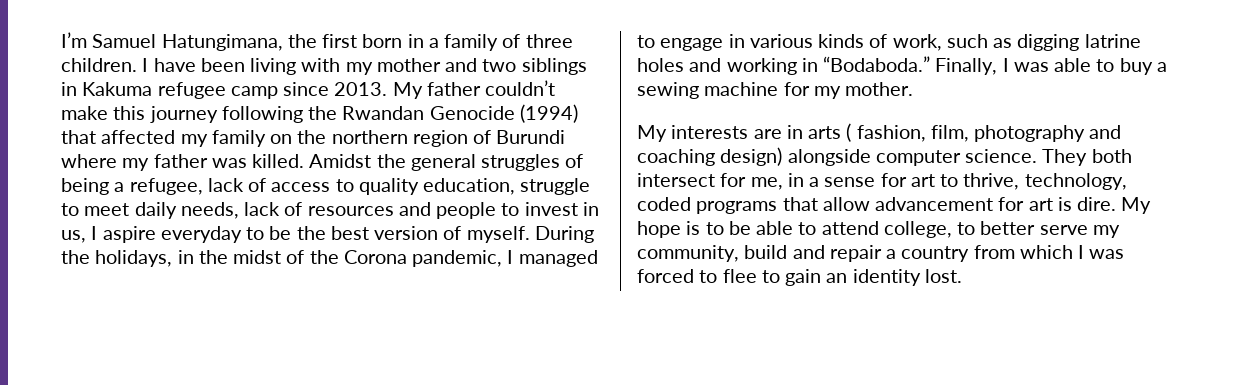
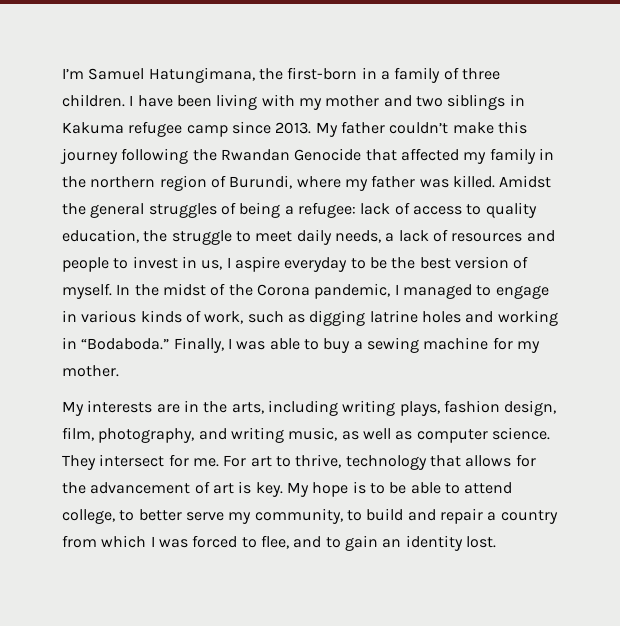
- I’m Samuel Hatungimana, the first born in a family of three children.
+ I’m Samuel Hatungimana, the first-born in a family of three children.
- My father couldn’t make this journey following the Rwandan Genocide (1994) that affected my family on the northern region of Burundi where my father was killed.
+ My father couldn’t make this journey following the Rwandan Genocide that affected my family in the northern region of Burundi, where my father was killed.
- Amidst the general struggles of being a refugee, lack of access to quality education, struggle to meet daily needs, lack of resources and people to invest in us, I aspire everyday to be the best version of myself.
+ Amidst the general struggles of being a refugee: lack of access to quality education, the struggle to meet daily needs, a lack of resources and people to invest in us, I aspire everyday to be the best version of myself.
- During the holidays, in the midst of the Corona pandemic, I managed to engage in various kinds of work, such as digging latrine holes and working in “Bodaboda.”
+ In the midst of the Corona pandemic, I managed to engage in various kinds of work, such as digging latrine holes and working in “Bodaboda.”
- My interests are in arts ( fashion, film, photography and coaching design) alongside computer science.
+ My interests are in the arts, including writing plays, fashion design, film, photography, and writing music, as well as computer science.
- They both intersect for me, in a sense for art to thrive, technology, coded programs that allow advancement for art is dire.
+ They intersect for me. For art to thrive, technology that allows for the advancement of art is key.
- My hope is to be able to attend college, to better serve my community, build and repair a country from which I was forced to flee to gain an identity lost.
+ My hope is to be able to attend college, to better serve my community, to build and repair a country from which I was forced to flee, and to gain an identity lost.

